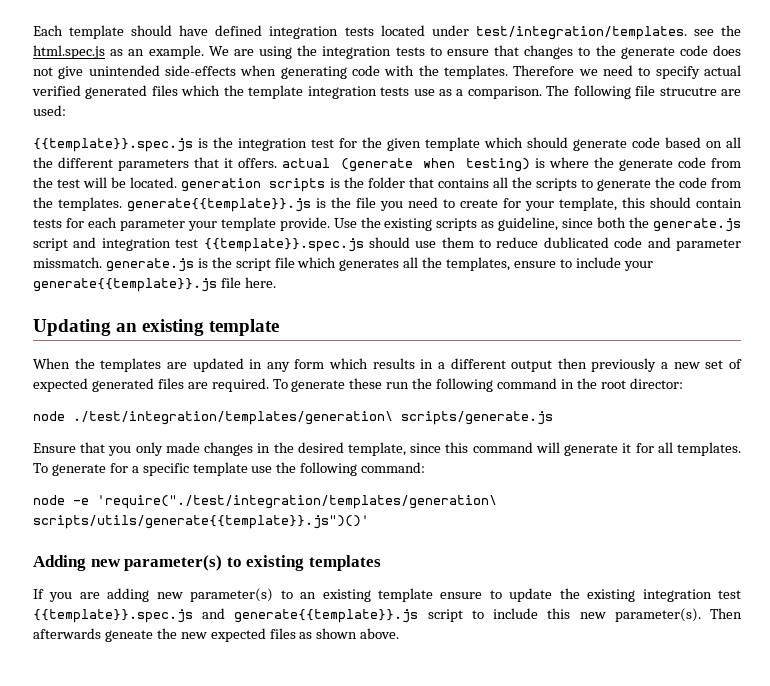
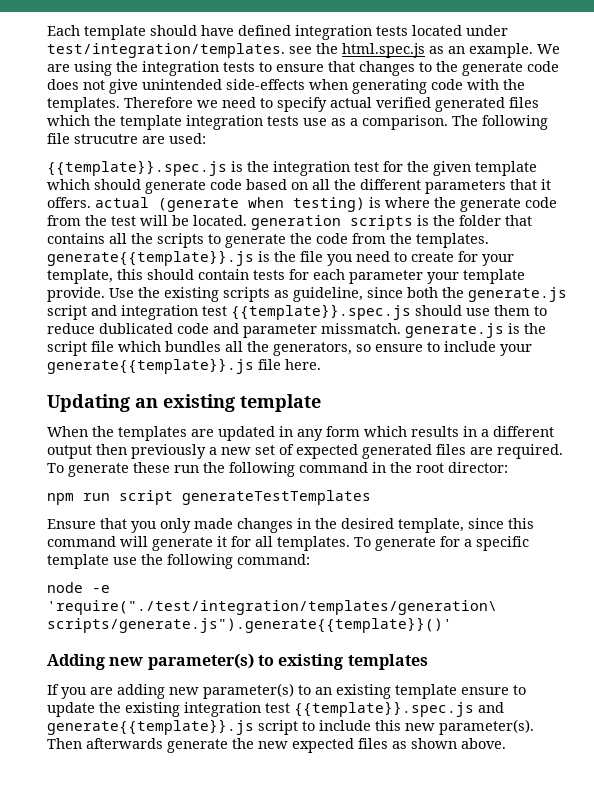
- Use the existing scripts as guideline, since both the generate.js script and integration test {{template}}.spec.js should use them to reduce dublicated code and parameter missmatch. generate.js is the script file which generates all the templates, ensure to include your generate{{template}}.js file here.
+ Use the existing scripts as guideline, since both the generate.js script and integration test {{template}}.spec.js should use them to reduce dublicated code and parameter missmatch. generate.js is the script file which bundles all the generators, so ensure to include your generate{{template}}.js file here.
- node ./test/integration/templates/generation\ scripts/generate.js
+ npm run script generateTestTemplates
- node -e 'require("./test/integration/templates/generation\ scripts/utils/generate{{template}}.js")()'
+ node -e 'require("./test/integration/templates/generation\ scripts/generate.js").generate{{template}}()'
- Then afterwards geneate the new expected files as shown above.
+ Then afterwards generate the new expected files as shown above.

